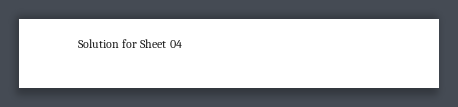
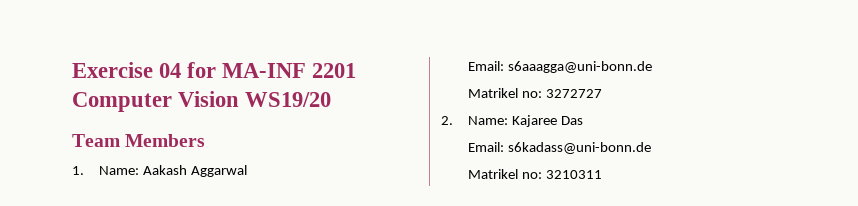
- Solution for Sheet 04
+ Exercise 04 for MA-INF 2201 Computer Vision WS19/20
+ Team Members
+ 1. Name: Aakash Aggarwal
+ Email: s6aaagga@uni-bonn.de
+ Matrikel no: 3272727
+ 2. Name: Kajaree Das
+ Email: s6kadass@uni-bonn.de
+ Matrikel no: 3210311

